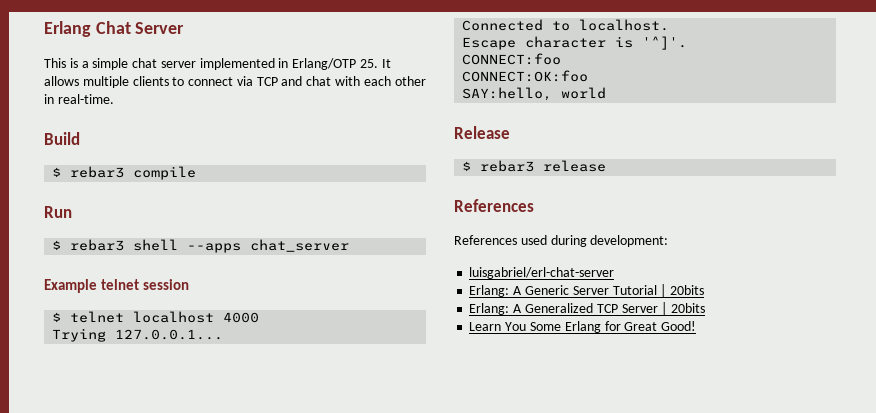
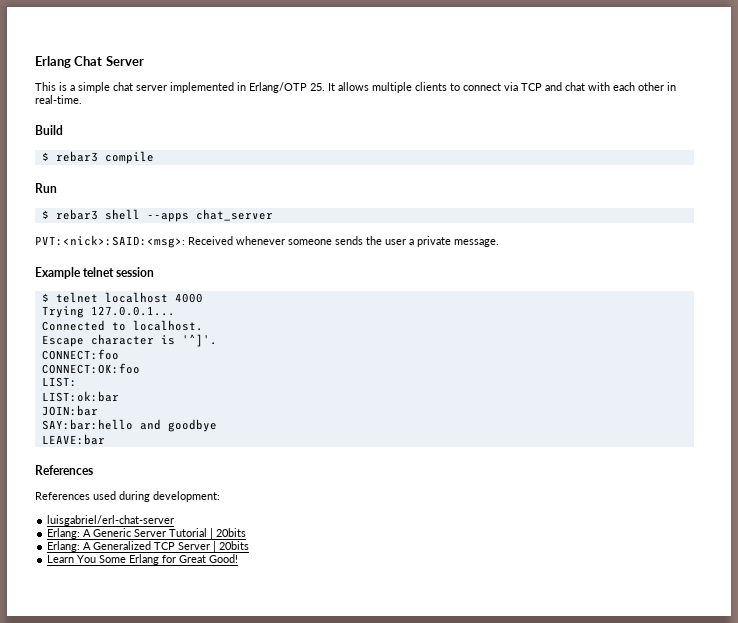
+ PVT:<nick>:SAID:<msg>: Received whenever someone sends the user a private message.
- SAY:hello, world
- Release
- $ rebar3 release
+ LIST:
+ LIST:ok:bar
+ JOIN:bar
+ SAY:bar:hello and goodbye
+ LEAVE:bar

